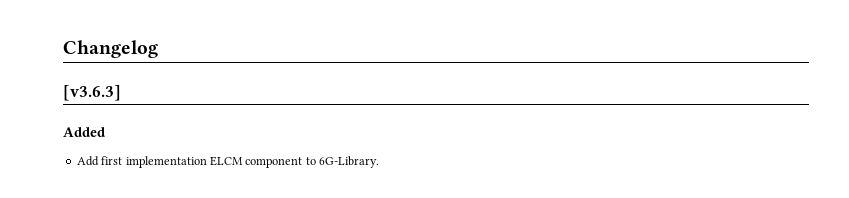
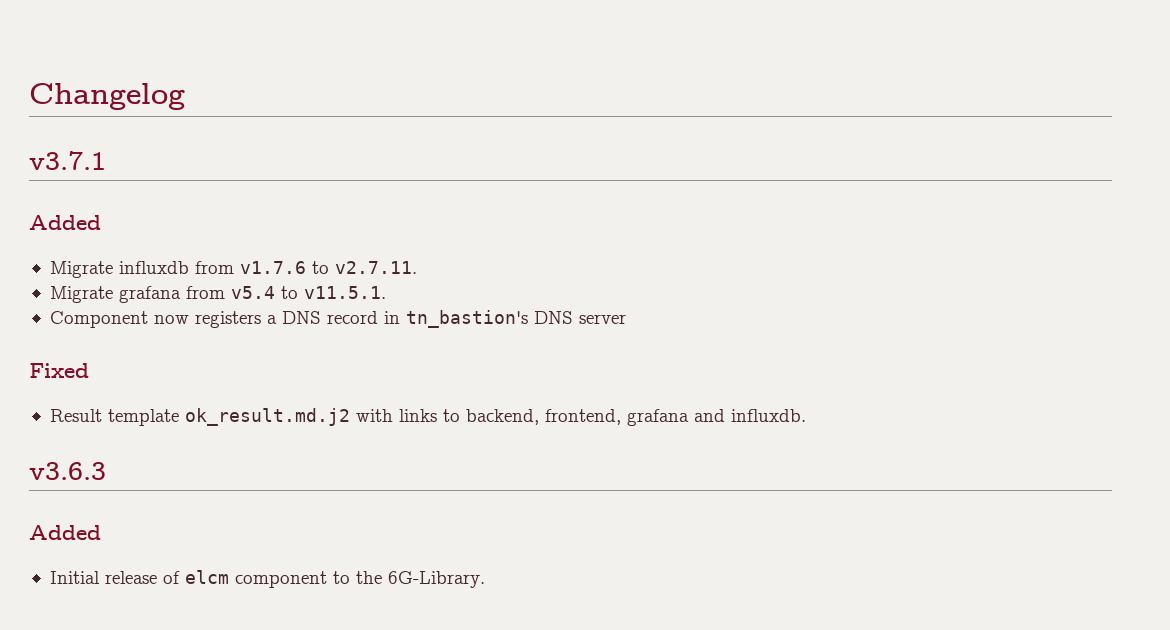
- [v3.6.3]
+ v3.7.1
  Added
- Add first implementation ELCM component to 6G-Library.
+ Migrate influxdb from v1.7.6 to v2.7.11.
+ Migrate grafana from v5.4 to v11.5.1.
+ Component now registers a DNS record in tn_bastion's DNS server
+ Fixed
+ Result template ok_result.md.j2 with links to backend, frontend, grafana and influxdb.
+ v3.6.3
+ Added
+ Initial release of elcm component to the 6G-Library.

